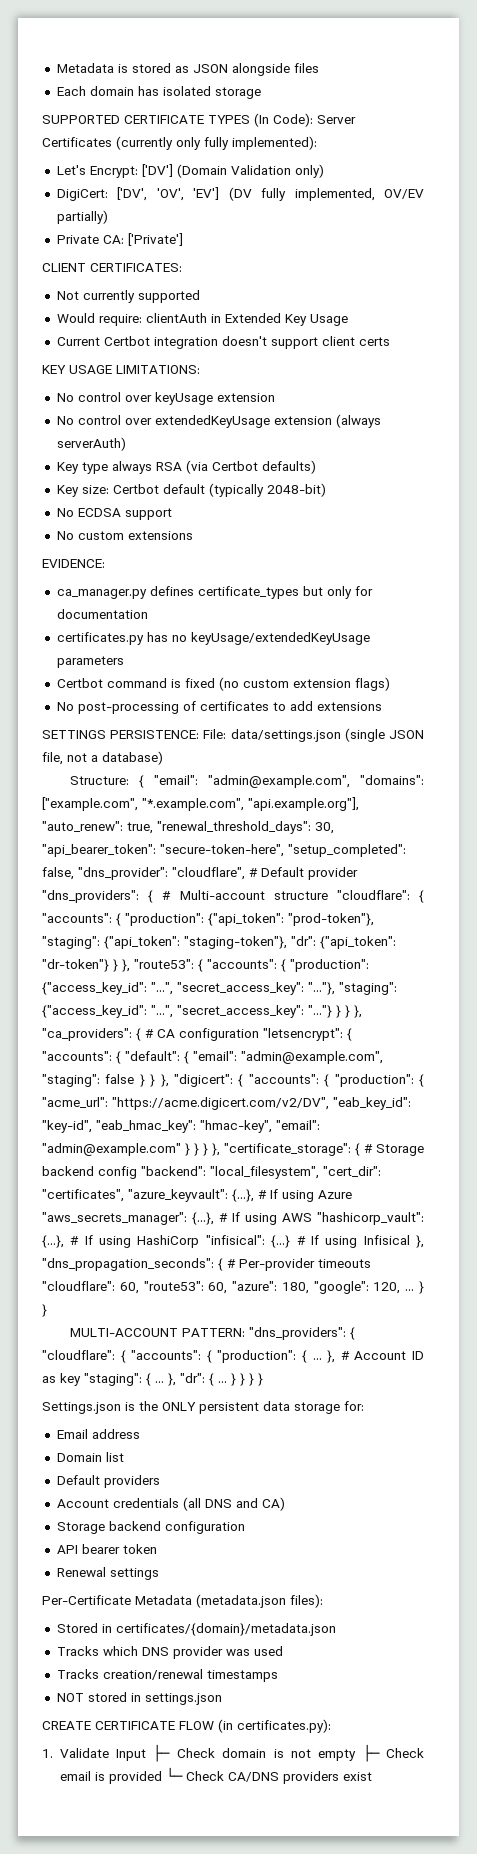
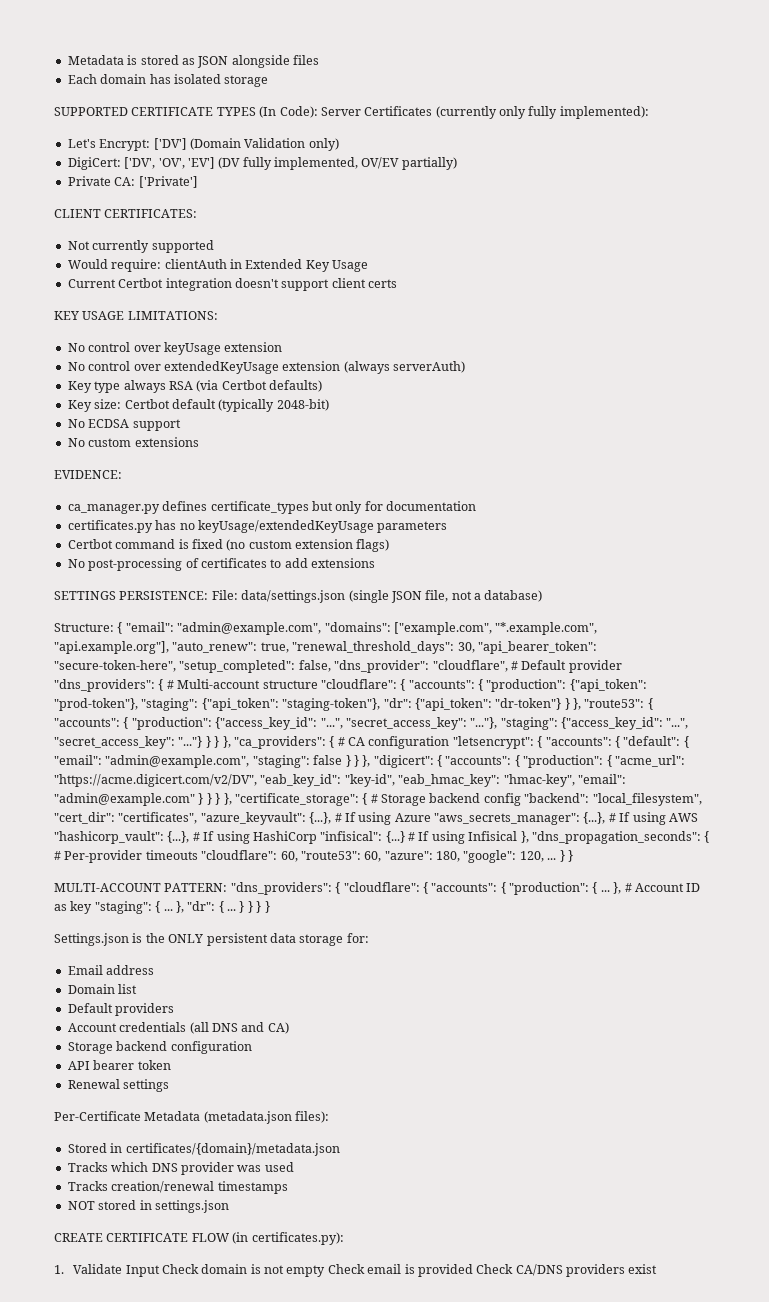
- 1. Validate Input ├─ Check domain is not empty ├─ Check email is provided └─ Check CA/DNS providers exist
+ 1. Validate Input Check domain is not empty Check email is provided Check CA/DNS providers exist

